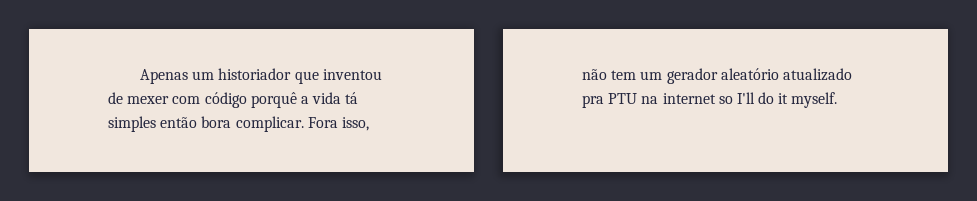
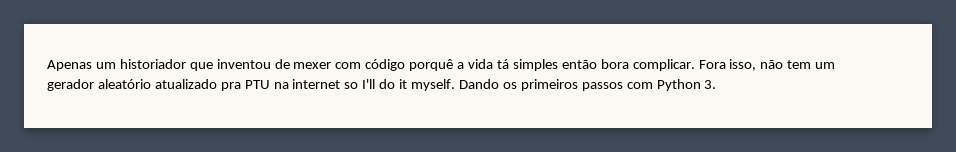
+ Dando os primeiros passos com Python 3.

